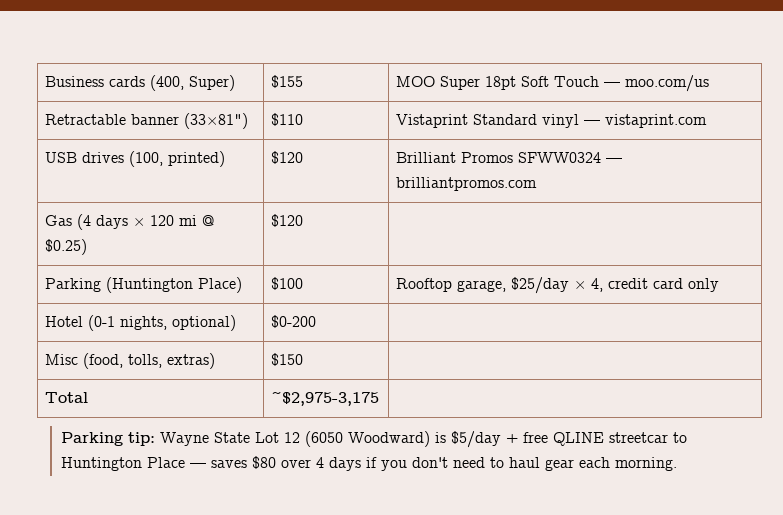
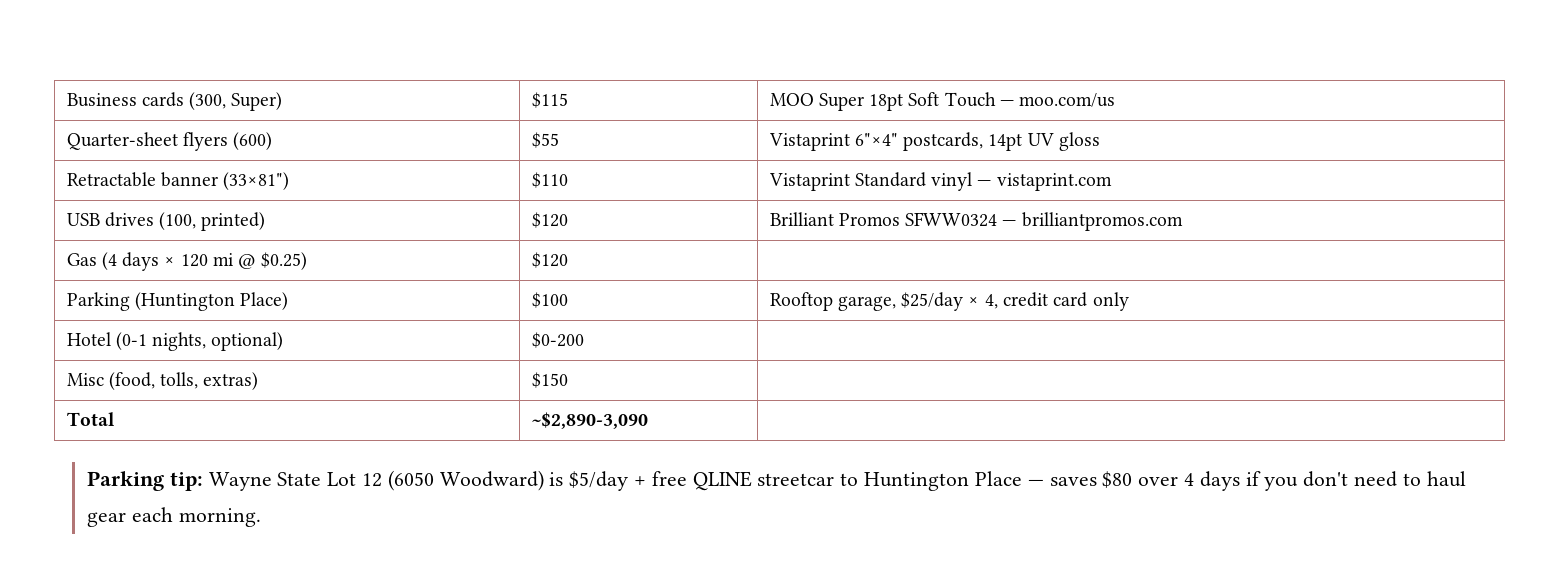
- Business cards (400, Super) | $155 | MOO Super 18pt Soft Touch — moo.com/us
+ Business cards (300, Super) | $115 | MOO Super 18pt Soft Touch — moo.com/us
+ Quarter-sheet flyers (600) | $55 | Vistaprint 6"×4" postcards, 14pt UV gloss
- Total | ~$2,975-3,175 |
+ Total | ~$2,890-3,090 |

